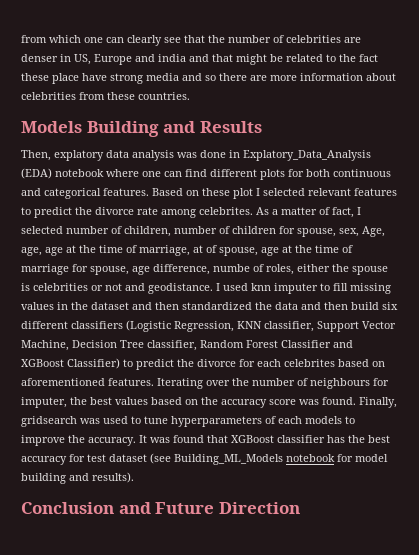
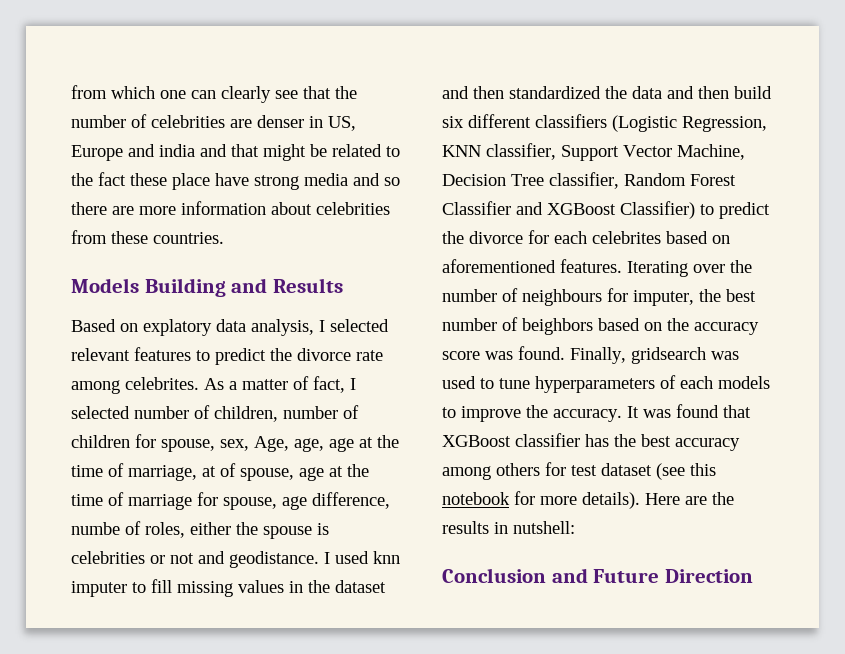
- Then, explatory data analysis was done in Explatory_Data_Analysis (EDA) notebook where one can find different plots for both continuous and categorical features. Based on these plot I selected relevant features to predict the divorce rate among celebrites.
+ Based on explatory data analysis, I selected relevant features to predict the divorce rate among celebrites.
- Iterating over the number of neighbours for imputer, the best values based on the accuracy score was found.
+ Iterating over the number of neighbours for imputer, the best number of beighbors based on the accuracy score was found.
- It was found that XGBoost classifier has the best accuracy for test dataset (see Building_ML_Models notebook for model building and results).
+ It was found that XGBoost classifier has the best accuracy among others for test dataset (see this notebook for more details). Here are the results in nutshell:

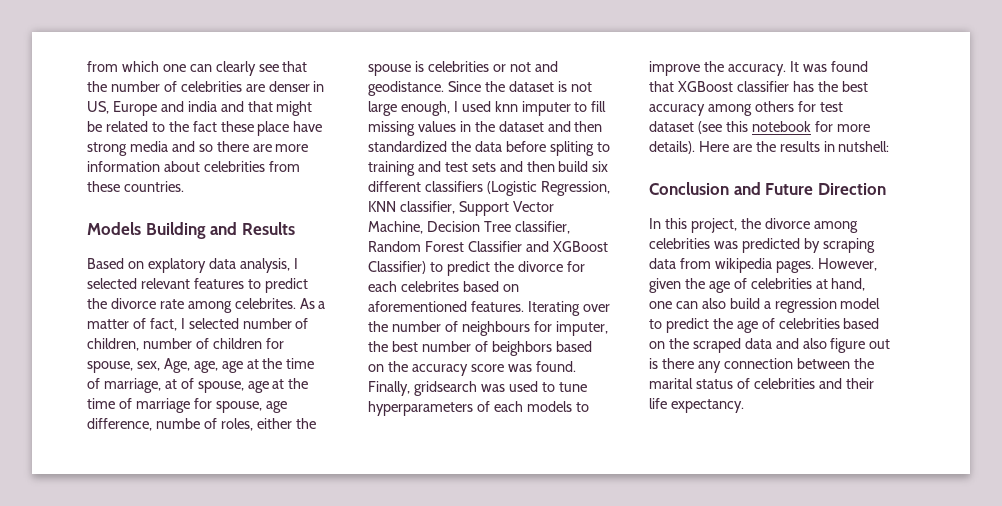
- I used knn imputer to fill missing values in the dataset and then standardized the data and then build six different classifiers (Logistic Regression, KNN classifier, Support Vector Machine, Decision Tree classifier, Random Forest Classifier and XGBoost Classifier) to predict the divorce for each celebrites based on aforementioned features.
+ Since the dataset is not large enough, I used knn imputer to fill missing values in the dataset and then standardized the data before spliting to training and test sets and then build six different classifiers (Logistic Regression, KNN classifier, Support Vector Machine, Decision Tree classifier, Random Forest Classifier and XGBoost Classifier) to predict the divorce for each celebrites based on aforementioned features.
+ In this project, the divorce among celebrities was predicted by scraping data from wikipedia pages. However, given the age of celebrities at hand, one can also build a regression model to predict the age of celebrities based on the scraped data and also figure out is there any connection between the marital status of celebrities and their life expectancy.

